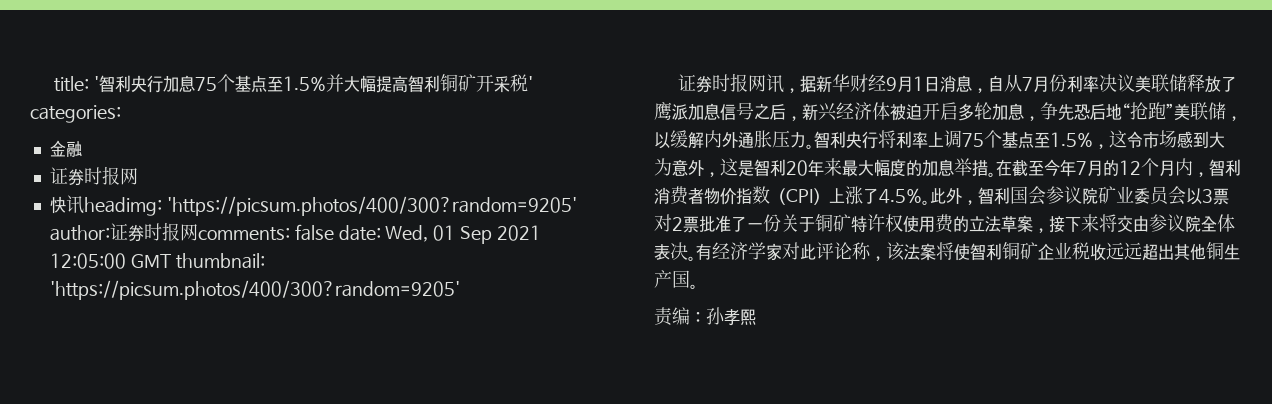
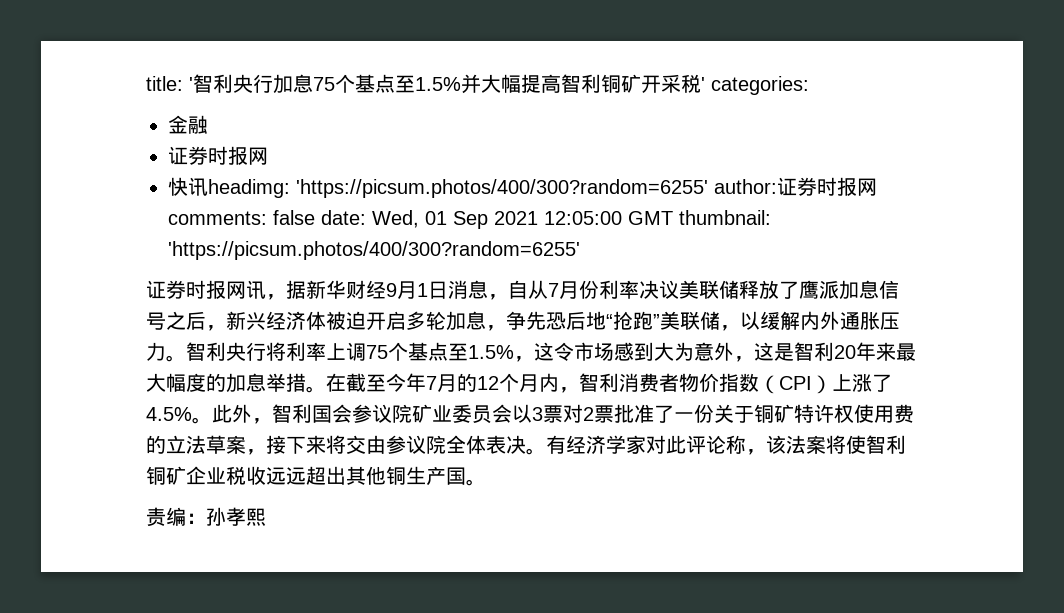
- 快讯headimg: 'https://picsum.photos/400/300?random=9205' author:证券时报网comments: false date: Wed, 01 Sep 2021 12:05:00 GMT thumbnail: 'https://picsum.photos/400/300?random=9205'
+ 快讯headimg: 'https://picsum.photos/400/300?random=6255' author:证券时报网comments: false date: Wed, 01 Sep 2021 12:05:00 GMT thumbnail: 'https://picsum.photos/400/300?random=6255'

